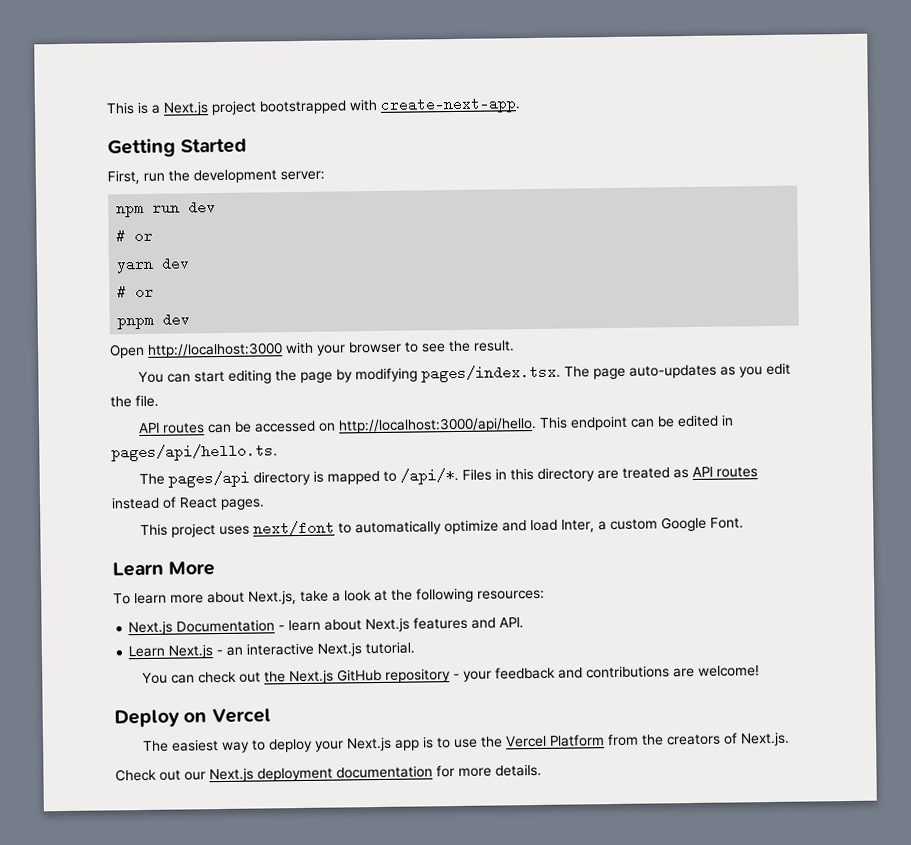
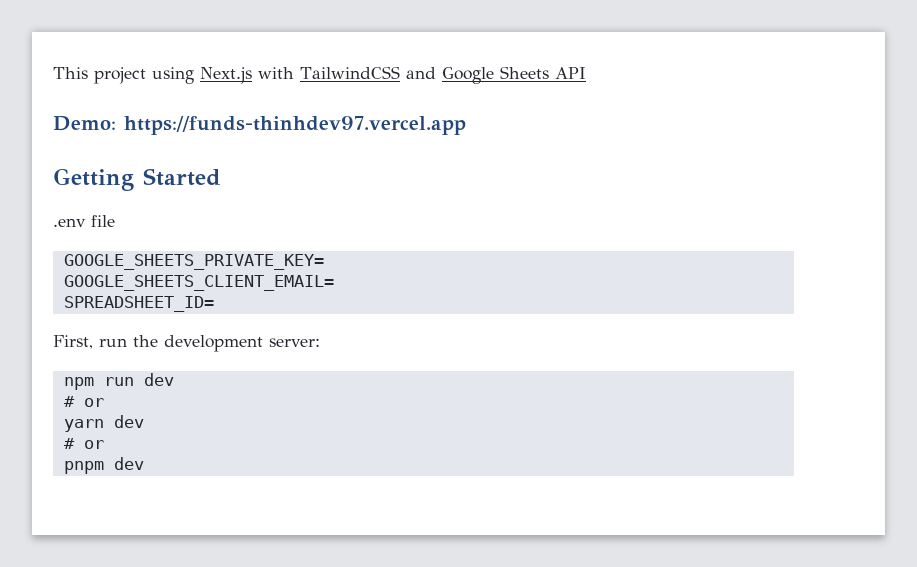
- This is a Next.js project bootstrapped with create-next-app.
+ This project using Next.js with TailwindCSS and Google Sheets API
+ Demo: https://funds-thinhdev97.vercel.app
  Getting Started
+ .env file
+ GOOGLE_SHEETS_PRIVATE_KEY=
+ GOOGLE_SHEETS_CLIENT_EMAIL=
+ SPREADSHEET_ID=
- Open http://localhost:3000 with your browser to see the result.
- You can start editing the page by modifying pages/index.tsx. The page auto-updates as you edit the file.
- API routes can be accessed on http://localhost:3000/api/hello. This endpoint can be edited in pages/api/hello.ts.
- The pages/api directory is mapped to /api/*. Files in this directory are treated as API routes instead of React pages.
- This project uses next/font to automatically optimize and load Inter, a custom Google Font.
- Learn More
- To learn more about Next.js, take a look at the following resources:
- Next.js Documentation - learn about Next.js features and API.
- Learn Next.js - an interactive Next.js tutorial.
- You can check out the Next.js GitHub repository - your feedback and contributions are welcome!
- Deploy on Vercel
- The easiest way to deploy your Next.js app is to use the Vercel Platform from the creators of Next.js.
- Check out our Next.js deployment documentation for more details.

